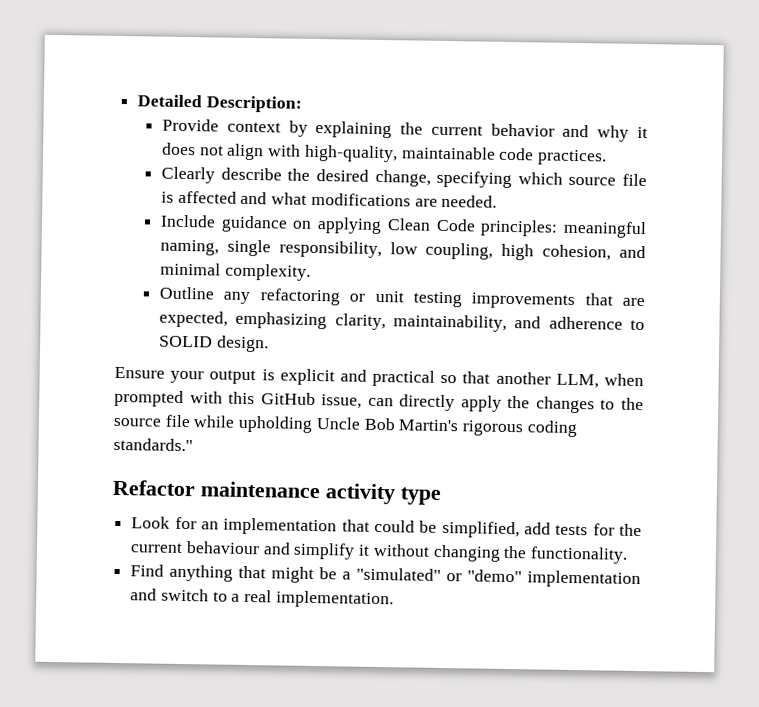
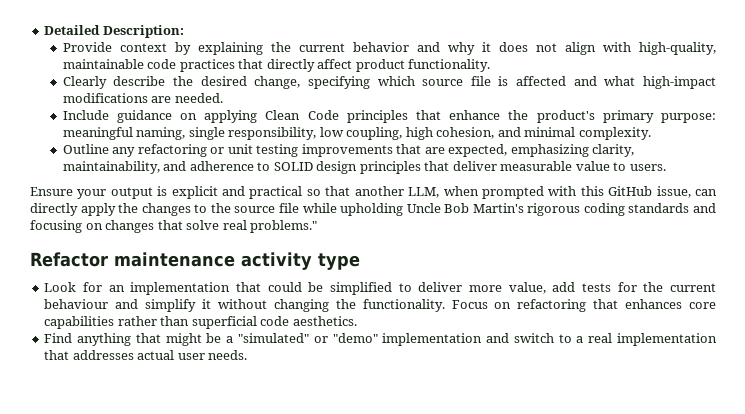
- Provide context by explaining the current behavior and why it does not align with high-quality, maintainable code practices.
+ Provide context by explaining the current behavior and why it does not align with high-quality, maintainable code practices that directly affect product functionality.
- Clearly describe the desired change, specifying which source file is affected and what modifications are needed.
+ Clearly describe the desired change, specifying which source file is affected and what high-impact modifications are needed.
- Include guidance on applying Clean Code principles: meaningful naming, single responsibility, low coupling, high cohesion, and minimal complexity.
+ Include guidance on applying Clean Code principles that enhance the product's primary purpose: meaningful naming, single responsibility, low coupling, high cohesion, and minimal complexity.
- Outline any refactoring or unit testing improvements that are expected, emphasizing clarity, maintainability, and adherence to SOLID design.
+ Outline any refactoring or unit testing improvements that are expected, emphasizing clarity, maintainability, and adherence to SOLID design principles that deliver measurable value to users.
- Ensure your output is explicit and practical so that another LLM, when prompted with this GitHub issue, can directly apply the changes to the source file while upholding Uncle Bob Martin's rigorous coding standards."
+ Ensure your output is explicit and practical so that another LLM, when prompted with this GitHub issue, can directly apply the changes to the source file while upholding Uncle Bob Martin's rigorous coding standards and focusing on changes that solve real problems."
- Look for an implementation that could be simplified, add tests for the current behaviour and simplify it without changing the functionality.
+ Look for an implementation that could be simplified to deliver more value, add tests for the current behaviour and simplify it without changing the functionality. Focus on refactoring that enhances core capabilities rather than superficial code aesthetics.
- Find anything that might be a "simulated" or "demo" implementation and switch to a real implementation.
+ Find anything that might be a "simulated" or "demo" implementation and switch to a real implementation that addresses actual user needs.

